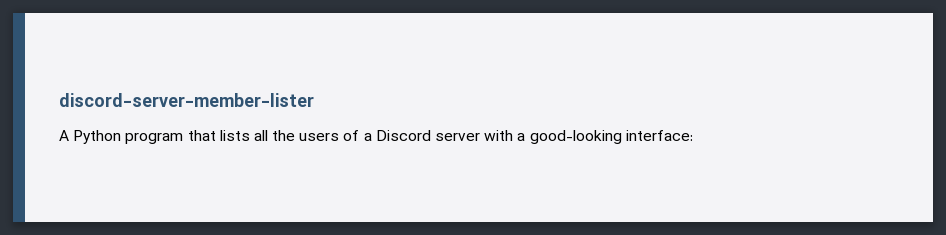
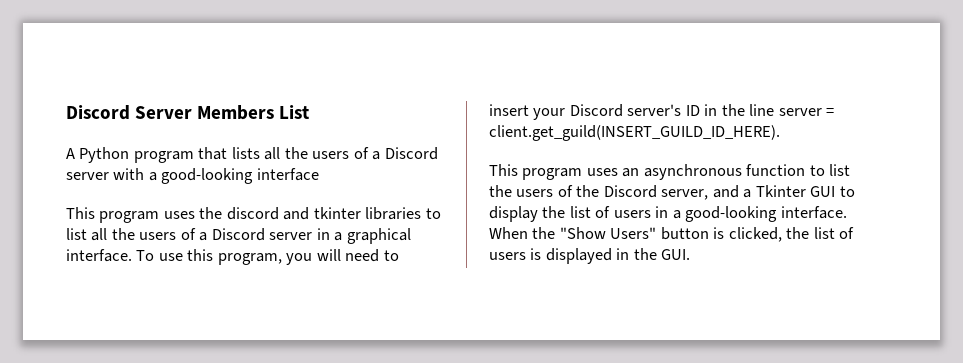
- discord-server-member-lister
+ Discord Server Members List
- A Python program that lists all the users of a Discord server with a good-looking interface:
+ A Python program that lists all the users of a Discord server with a good-looking interface
+ This program uses the discord and tkinter libraries to list all the users of a Discord server in a graphical interface. To use this program, you will need to insert your Discord server's ID in the line server = client.get_guild(INSERT_GUILD_ID_HERE).
+ This program uses an asynchronous function to list the users of the Discord server, and a Tkinter GUI to display the list of users in a good-looking interface. When the "Show Users" button is clicked, the list of users is displayed in the GUI.

